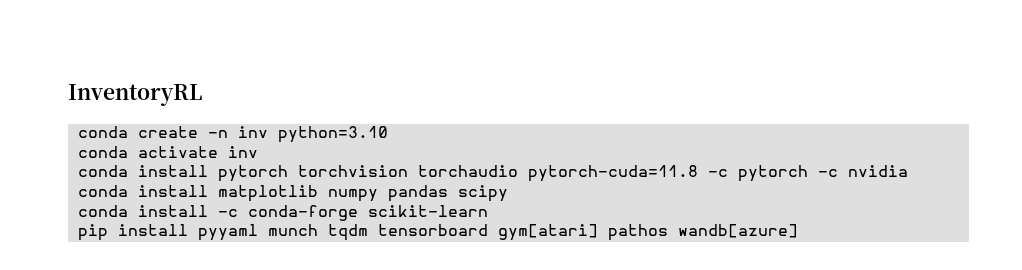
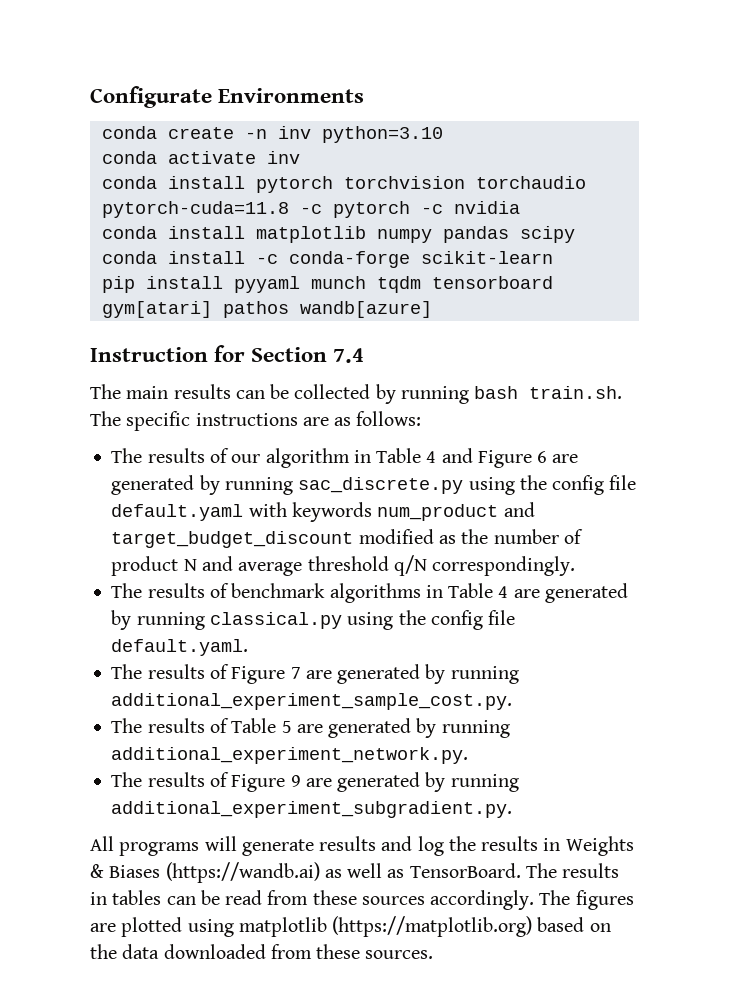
- InventoryRL
+ Configurate Environments
+ Instruction for Section 7.4
+ The main results can be collected by running bash train.sh. The specific instructions are as follows:
+ The results of our algorithm in Table 4 and Figure 6 are generated by running sac_discrete.py using the config file default.yaml with keywords num_product and target_budget_discount modified as the number of product N and average threshold q/N correspondingly.
+ The results of benchmark algorithms in Table 4 are generated by running classical.py using the config file default.yaml.
+ The results of Figure 7 are generated by running additional_experiment_sample_cost.py.
+ The results of Table 5 are generated by running additional_experiment_network.py.
+ The results of Figure 9 are generated by running additional_experiment_subgradient.py.
+ All programs will generate results and log the results in Weights & Biases (https://wandb.ai) as well as TensorBoard. The results in tables can be read from these sources accordingly. The figures are plotted using matplotlib (https://matplotlib.org) based on the data downloaded from these sources.

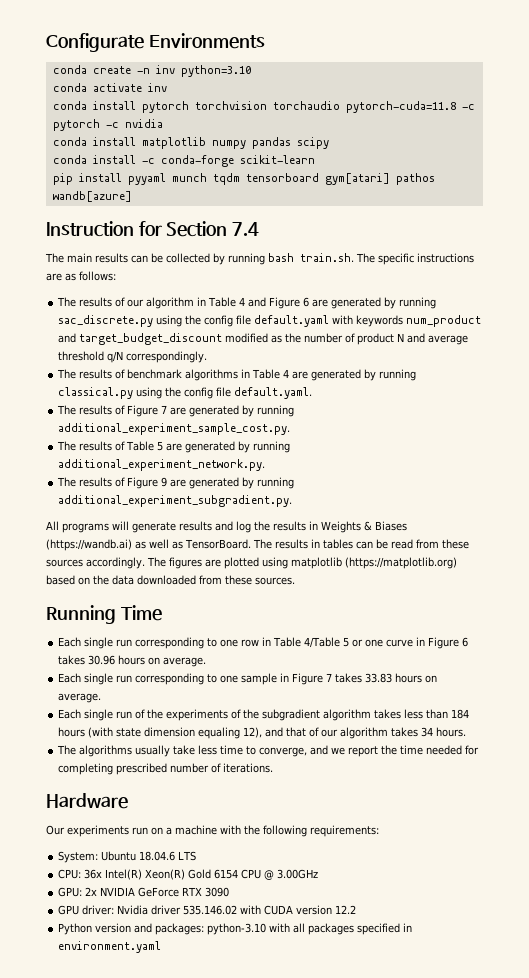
+ Running Time
+ Each single run corresponding to one row in Table 4/Table 5 or one curve in Figure 6 takes 30.96 hours on average.
+ Each single run corresponding to one sample in Figure 7 takes 33.83 hours on average.
+ Each single run of the experiments of the subgradient algorithm takes less than 184 hours (with state dimension equaling 12), and that of our algorithm takes 34 hours.
+ The algorithms usually take less time to converge, and we report the time needed for completing prescribed number of iterations.
+ Hardware
+ Our experiments run on a machine with the following requirements:
+ System: Ubuntu 18.04.6 LTS
+ CPU: 36x Intel(R) Xeon(R) Gold 6154 CPU @ 3.00GHz
+ GPU: 2x NVIDIA GeForce RTX 3090
+ GPU driver: Nvidia driver 535.146.02 with CUDA version 12.2
+ Python version and packages: python-3.10 with all packages specified in environment.yaml

